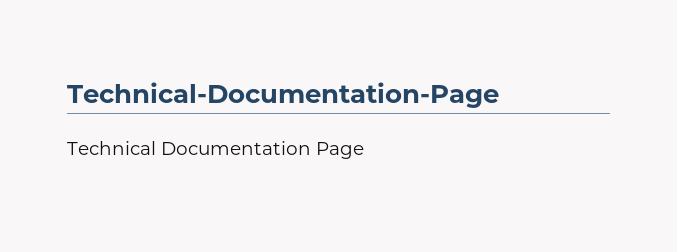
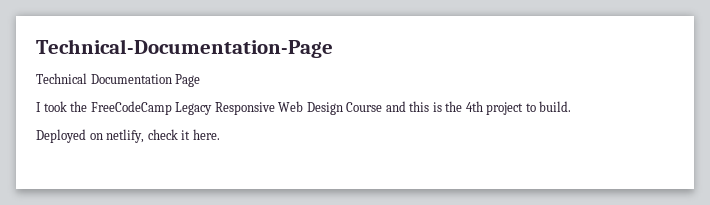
+ I took the FreeCodeCamp Legacy Responsive Web Design Course and this is the 4th project to build.
+ Deployed on netlify, check it here.

